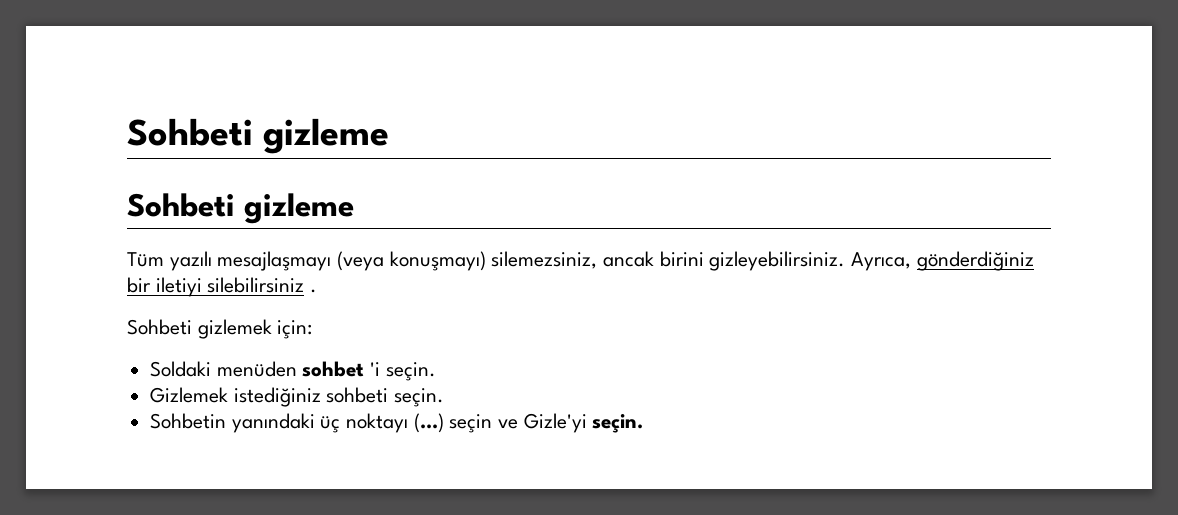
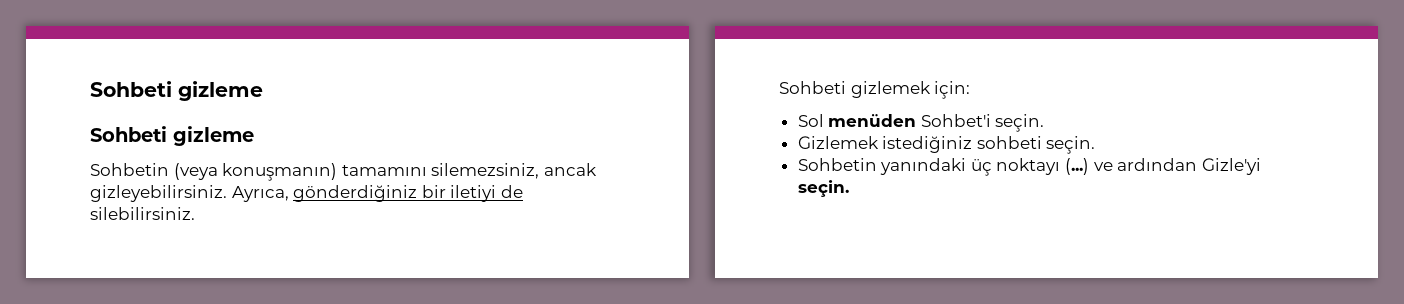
- Tüm yazılı mesajlaşmayı (veya konuşmayı) silemezsiniz, ancak birini gizleyebilirsiniz.
+ Sohbetin (veya konuşmanın) tamamını silemezsiniz, ancak gizleyebilirsiniz.
- Ayrıca, gönderdiğiniz bir iletiyi silebilirsiniz .
+ Ayrıca, gönderdiğiniz bir iletiyi de silebilirsiniz.
- Soldaki menüden sohbet 'i seçin.
+ Sol menüden Sohbet'i seçin.
- Sohbetin yanındaki üç noktayı (...) seçin ve Gizle'yi seçin.
+ Sohbetin yanındaki üç noktayı (...) ve ardından Gizle'yi seçin.

